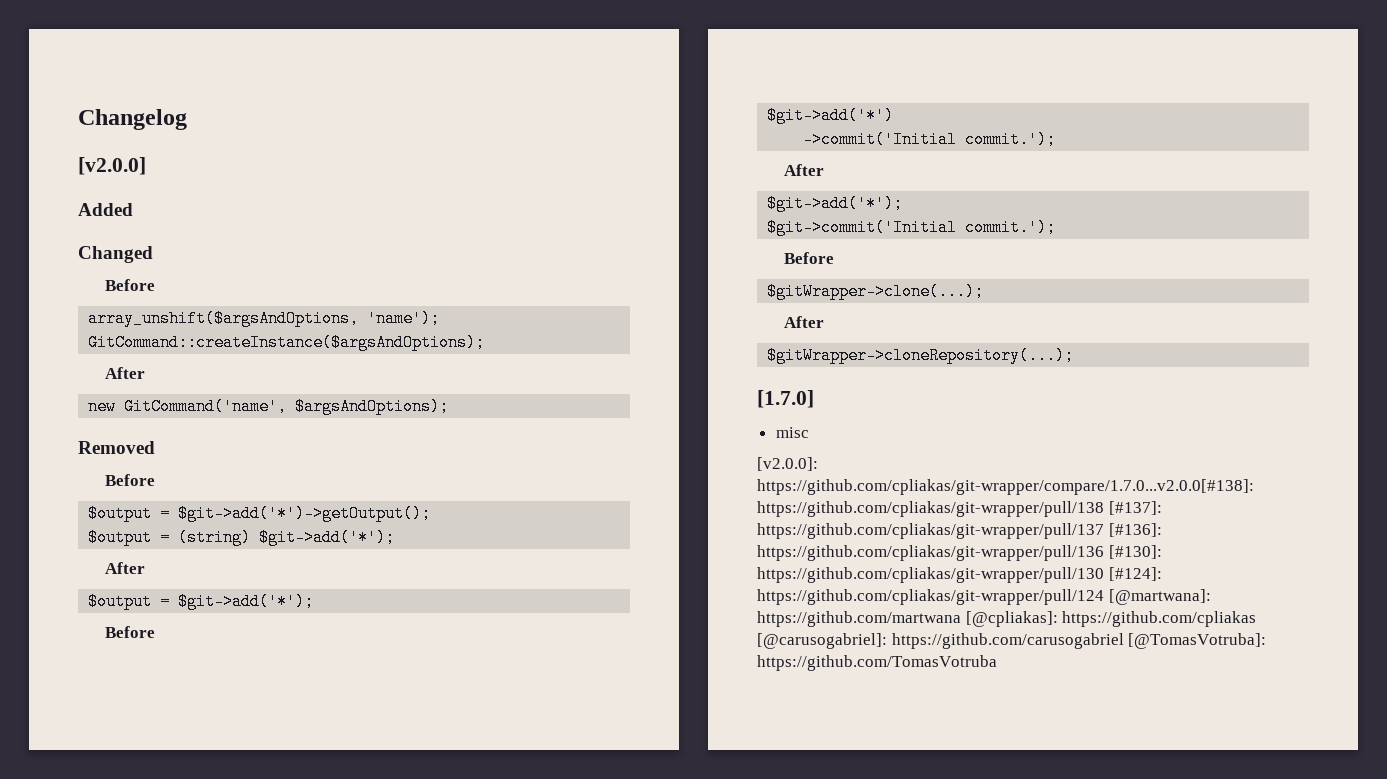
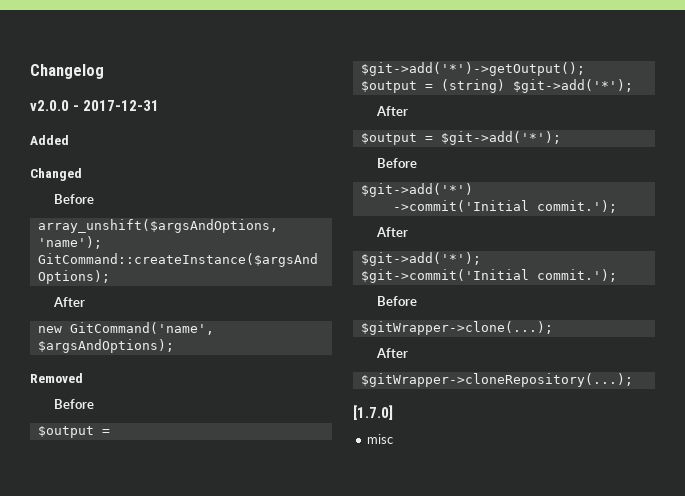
- [v2.0.0]
+ v2.0.0 - 2017-12-31
- [v2.0.0]: https://github.com/cpliakas/git-wrapper/compare/1.7.0...v2.0.0[#138]: https://github.com/cpliakas/git-wrapper/pull/138 [#137]: https://github.com/cpliakas/git-wrapper/pull/137 [#136]: https://github.com/cpliakas/git-wrapper/pull/136 [#130]: https://github.com/cpliakas/git-wrapper/pull/130 [#124]: https://github.com/cpliakas/git-wrapper/pull/124 [@martwana]: https://github.com/martwana [@cpliakas]: https://github.com/cpliakas [@carusogabriel]: https://github.com/carusogabriel [@TomasVotruba]: https://github.com/TomasVotruba

